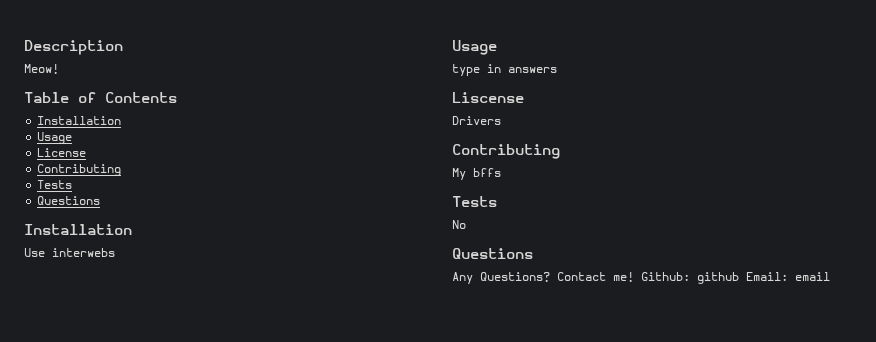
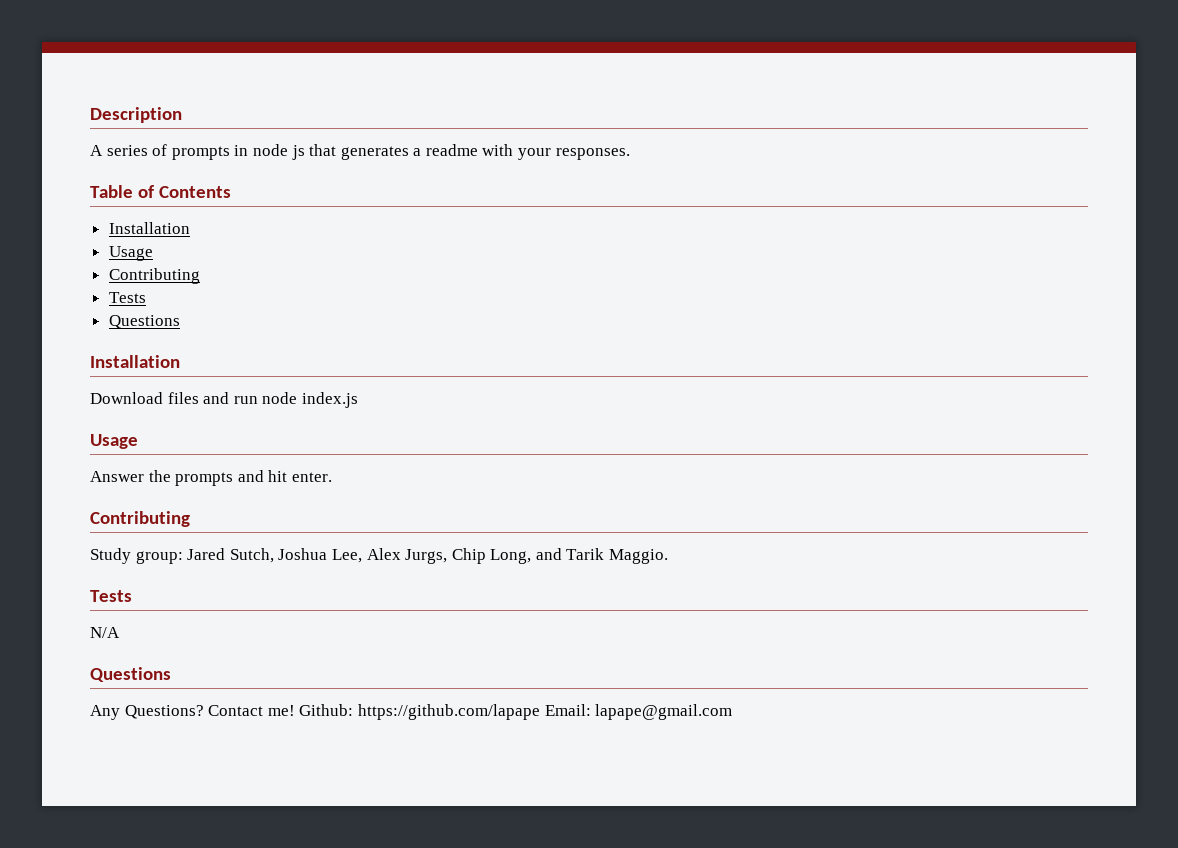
- Meow!
+ A series of prompts in node js that generates a readme with your responses.
- License
- Use interwebs
+ Download files and run node index.js
  Usage
- type in answers
- Liscense
- Drivers
+ Answer the prompts and hit enter.
  Contributing
- My bffs
+ Study group: Jared Sutch, Joshua Lee, Alex Jurgs, Chip Long, and Tarik Maggio.
  Tests
- No
+ N/A
- Github: github Email: email
+ Github: https://github.com/lapape Email: lapape@gmail.com

